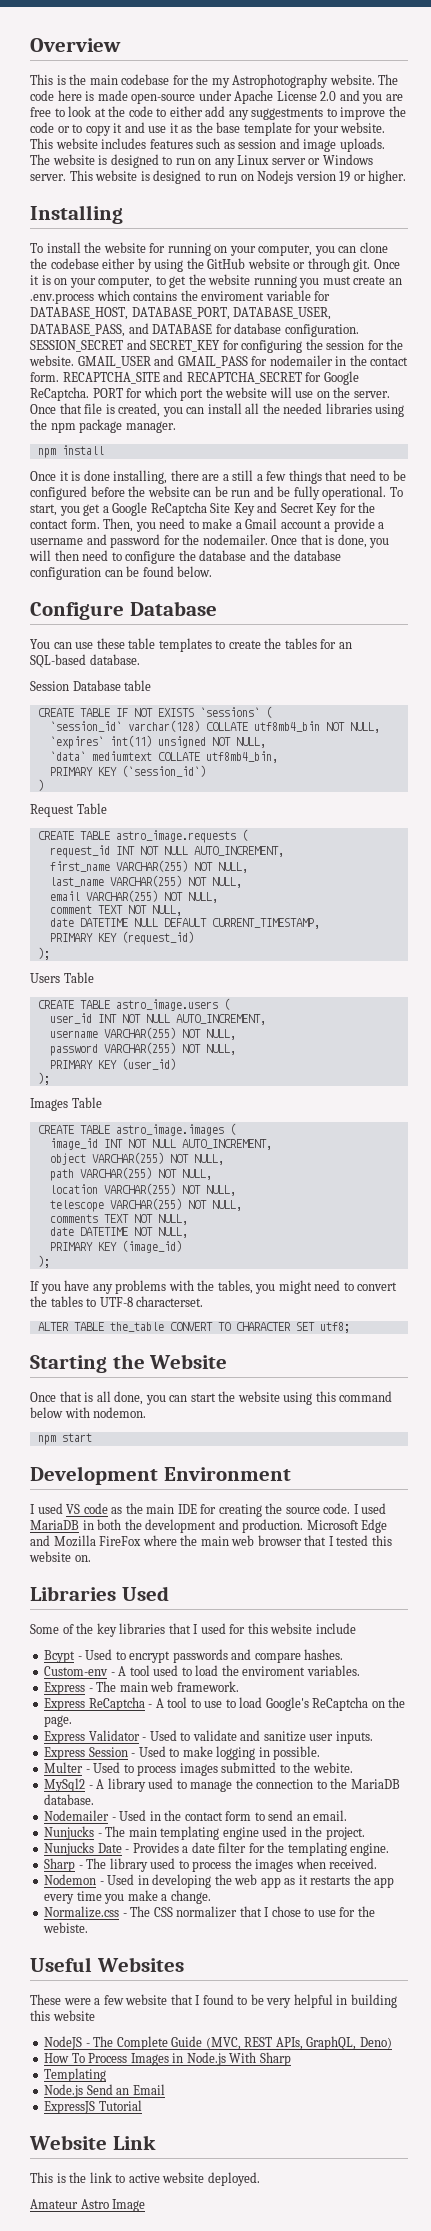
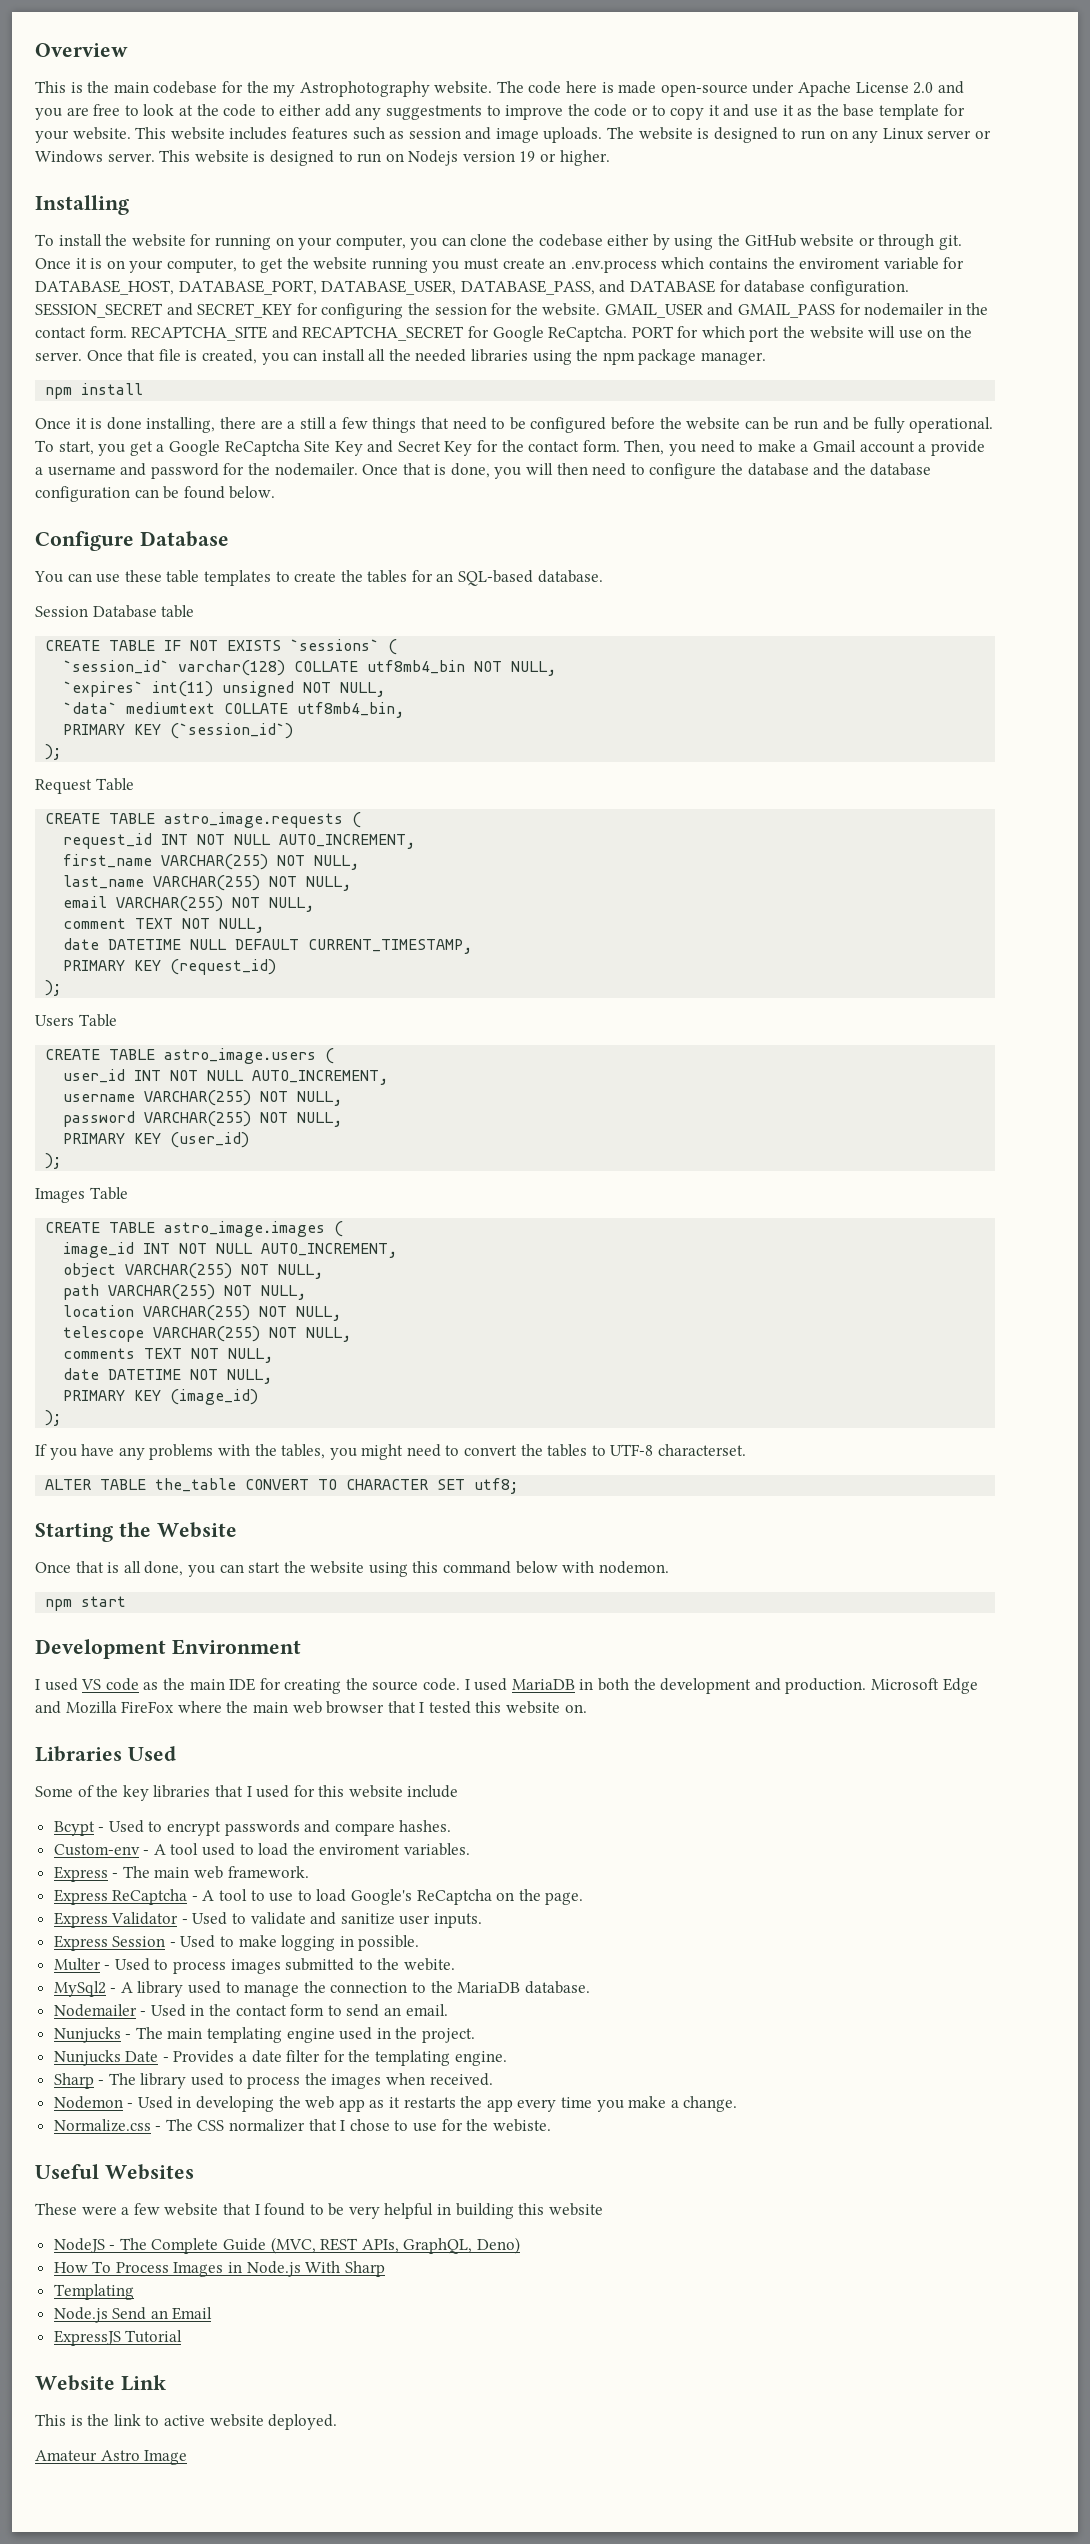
  PRIMARY KEY (`session_id`)
- )
+ );

